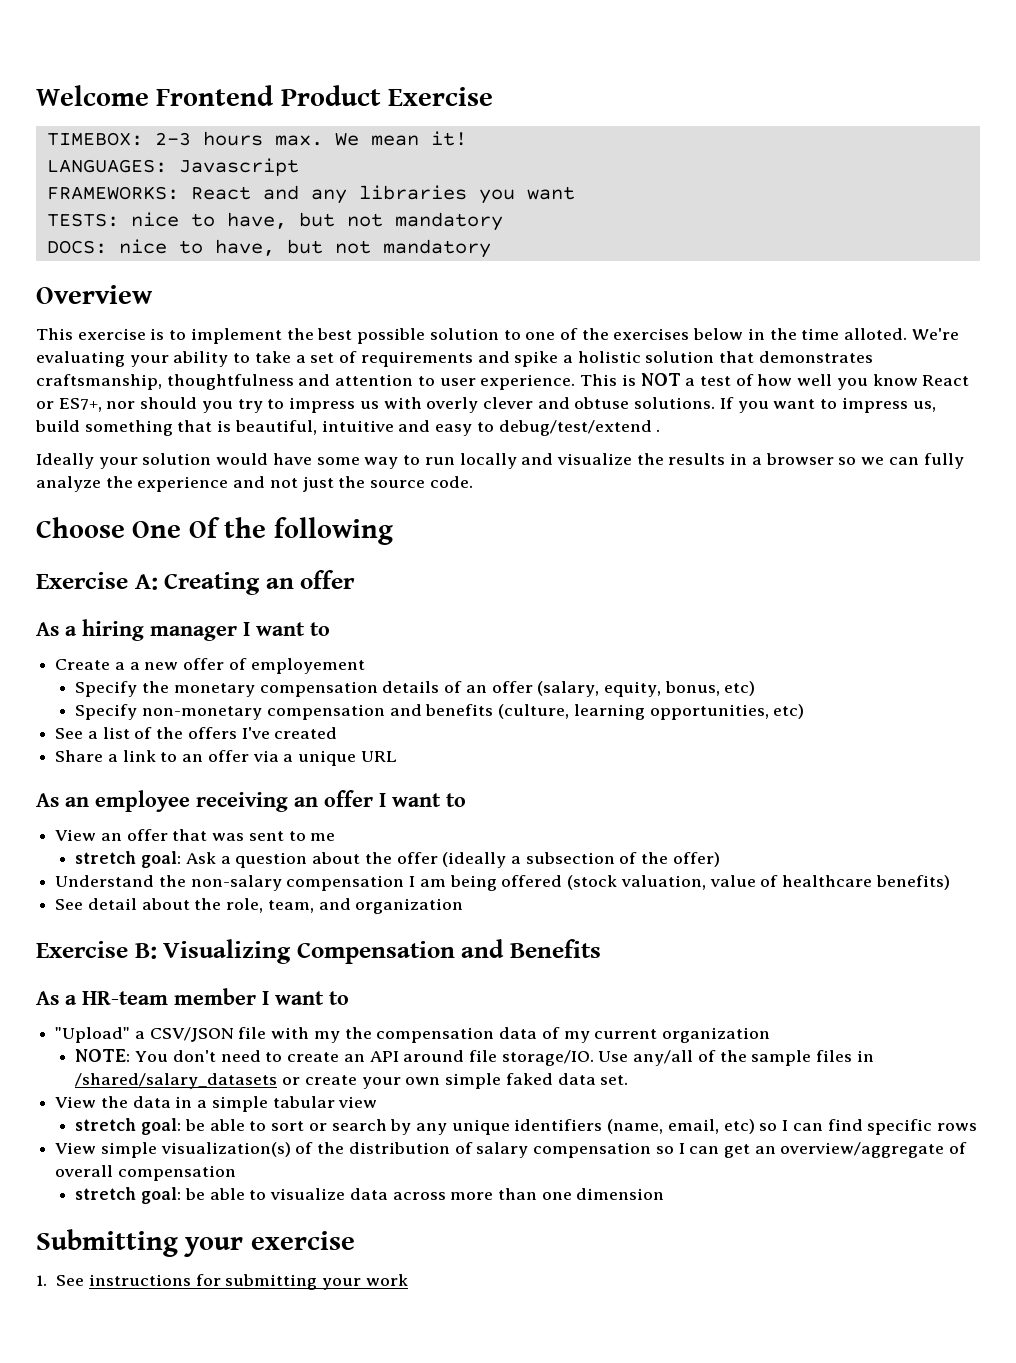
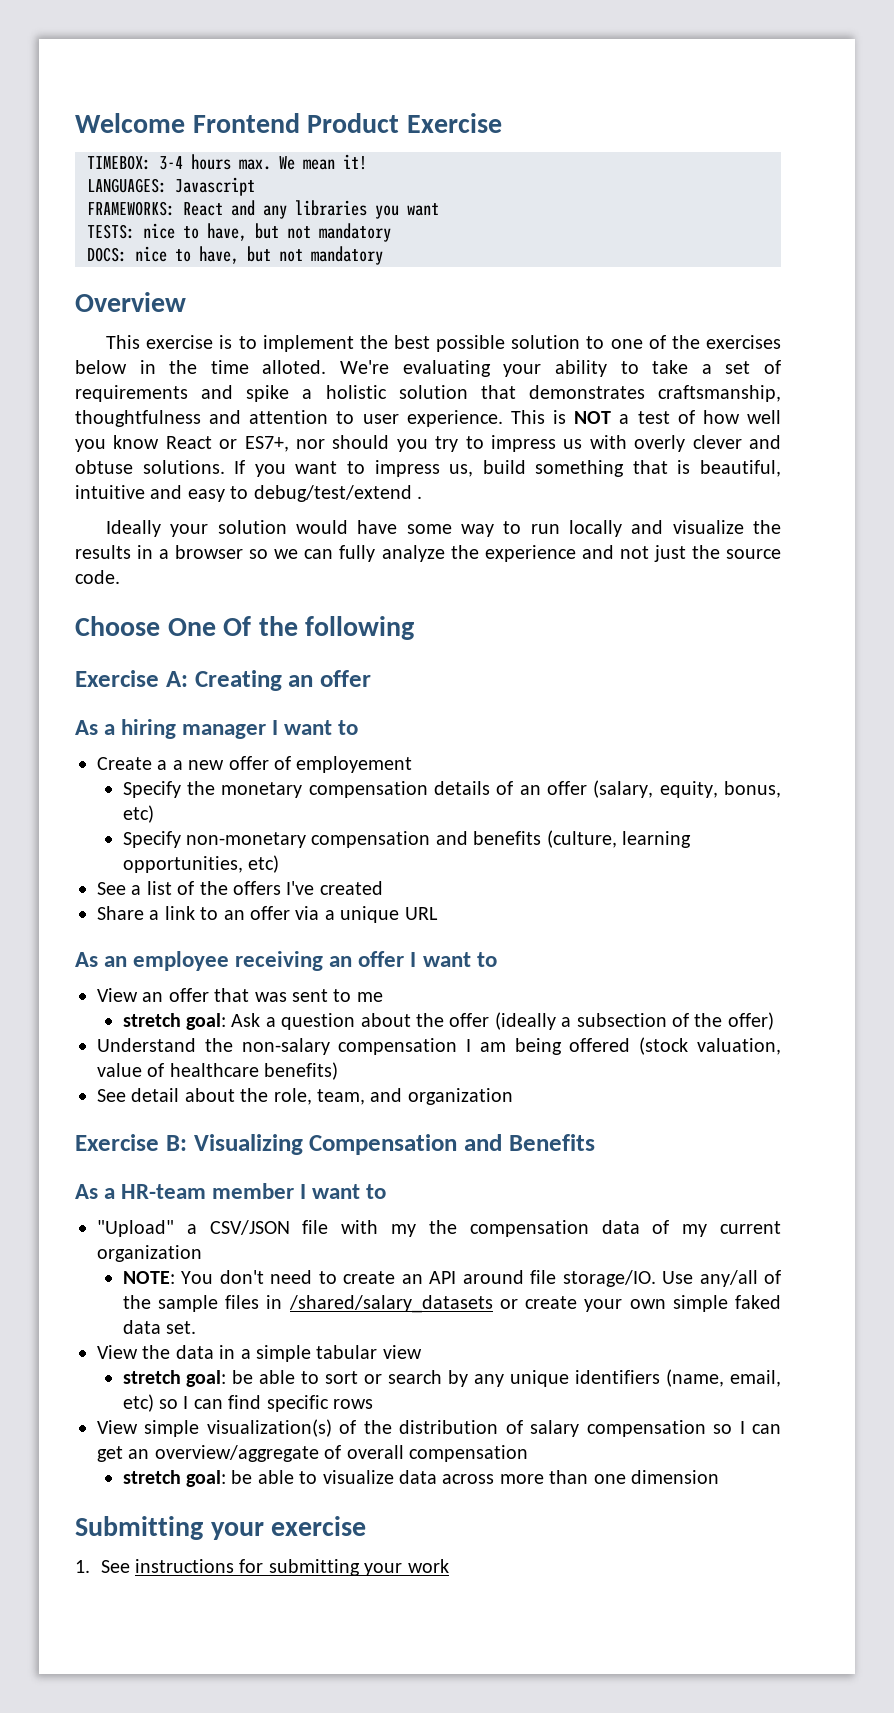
- TIMEBOX: 2-3 hours max. We mean it!
+ TIMEBOX: 3-4 hours max. We mean it!

